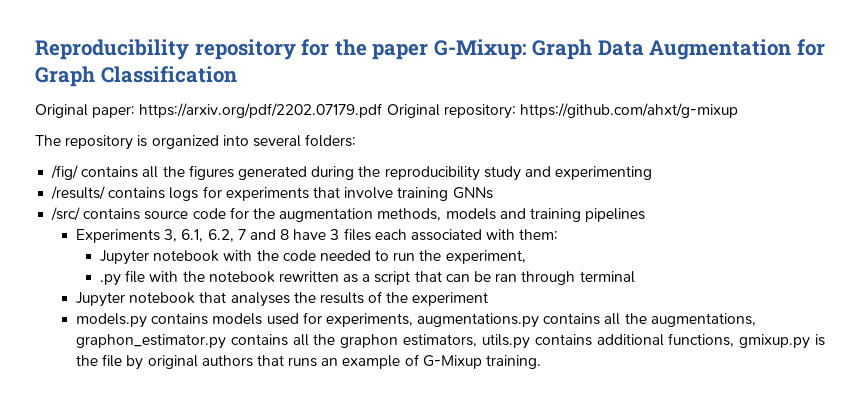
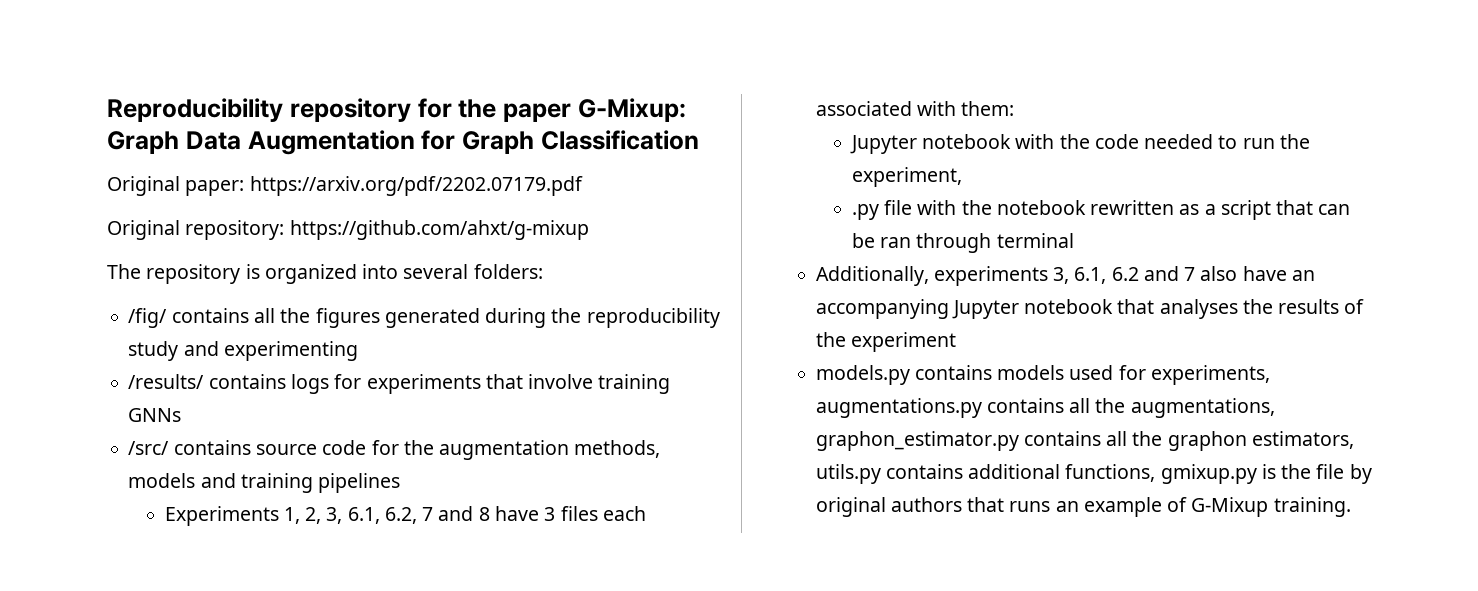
- Original paper: https://arxiv.org/pdf/2202.07179.pdf Original repository: https://github.com/ahxt/g-mixup
+ Original paper: https://arxiv.org/pdf/2202.07179.pdf
+ Original repository: https://github.com/ahxt/g-mixup
- Experiments 3, 6.1, 6.2, 7 and 8 have 3 files each associated with them:
+ Experiments 1, 2, 3, 6.1, 6.2, 7 and 8 have 3 files each associated with them:
- Jupyter notebook that analyses the results of the experiment
+ Additionally, experiments 3, 6.1, 6.2 and 7 also have an accompanying Jupyter notebook that analyses the results of the experiment

